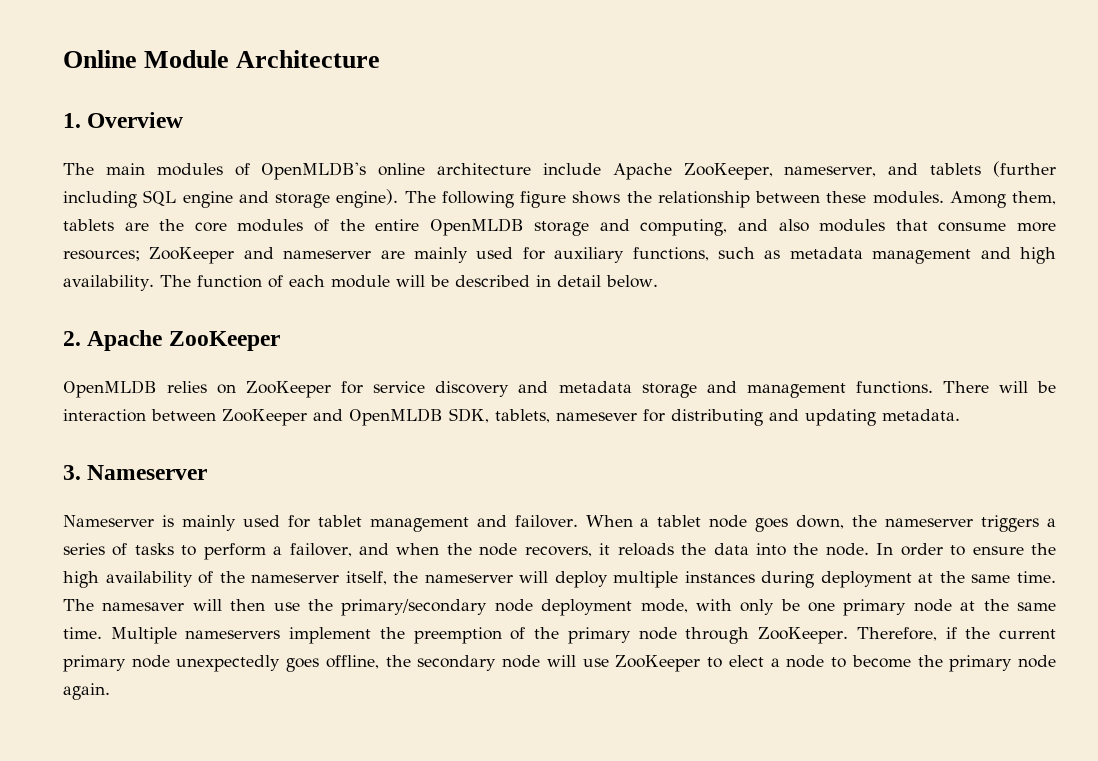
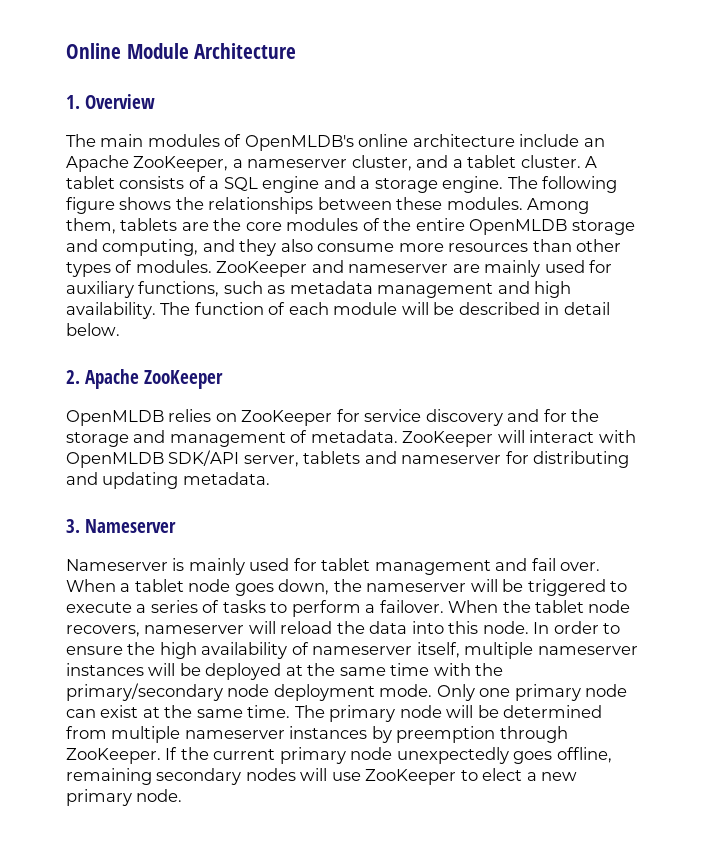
- The main modules of OpenMLDB's online architecture include Apache ZooKeeper, nameserver, and tablets (further including SQL engine and storage engine).
+ The main modules of OpenMLDB's online architecture include an Apache ZooKeeper, a nameserver cluster, and a tablet cluster. A tablet consists of a SQL engine and a storage engine.
- The following figure shows the relationship between these modules.
+ The following figure shows the relationships between these modules.
- Among them, tablets are the core modules of the entire OpenMLDB storage and computing, and also modules that consume more resources; ZooKeeper and nameserver are mainly used for auxiliary functions, such as metadata management and high availability.
+ Among them, tablets are the core modules of the entire OpenMLDB storage and computing, and they also consume more resources than other types of modules. ZooKeeper and nameserver are mainly used for auxiliary functions, such as metadata management and high availability.
- OpenMLDB relies on ZooKeeper for service discovery and metadata storage and management functions. There will be interaction between ZooKeeper and OpenMLDB SDK, tablets, namesever for distributing and updating metadata.
+ OpenMLDB relies on ZooKeeper for service discovery and for the storage and management of metadata. ZooKeeper will interact with OpenMLDB SDK/API server, tablets and nameserver for distributing and updating metadata.
- Nameserver is mainly used for tablet management and failover.
+ Nameserver is mainly used for tablet management and fail over.
- When a tablet node goes down, the nameserver triggers a series of tasks to perform a failover, and when the node recovers, it reloads the data into the node.
+ When a tablet node goes down, the nameserver will be triggered to execute a series of tasks to perform a failover. When the tablet node recovers, nameserver will reload the data into this node.
- In order to ensure the high availability of the nameserver itself, the nameserver will deploy multiple instances during deployment at the same time.
+ In order to ensure the high availability of nameserver itself, multiple nameserver instances will be deployed at the same time with the primary/secondary node deployment mode. Only one primary node can exist at the same time.
- The namesaver will then use the primary/secondary node deployment mode, with only be one primary node at the same time. Multiple nameservers implement the preemption of the primary node through ZooKeeper. Therefore, if the current primary node unexpectedly goes offline, the secondary node will use ZooKeeper to elect a node to become the primary node again.
+ The primary node will be determined from multiple nameserver instances by preemption through ZooKeeper. If the current primary node unexpectedly goes offline, remaining secondary nodes will use ZooKeeper to elect a new primary node.

